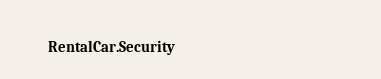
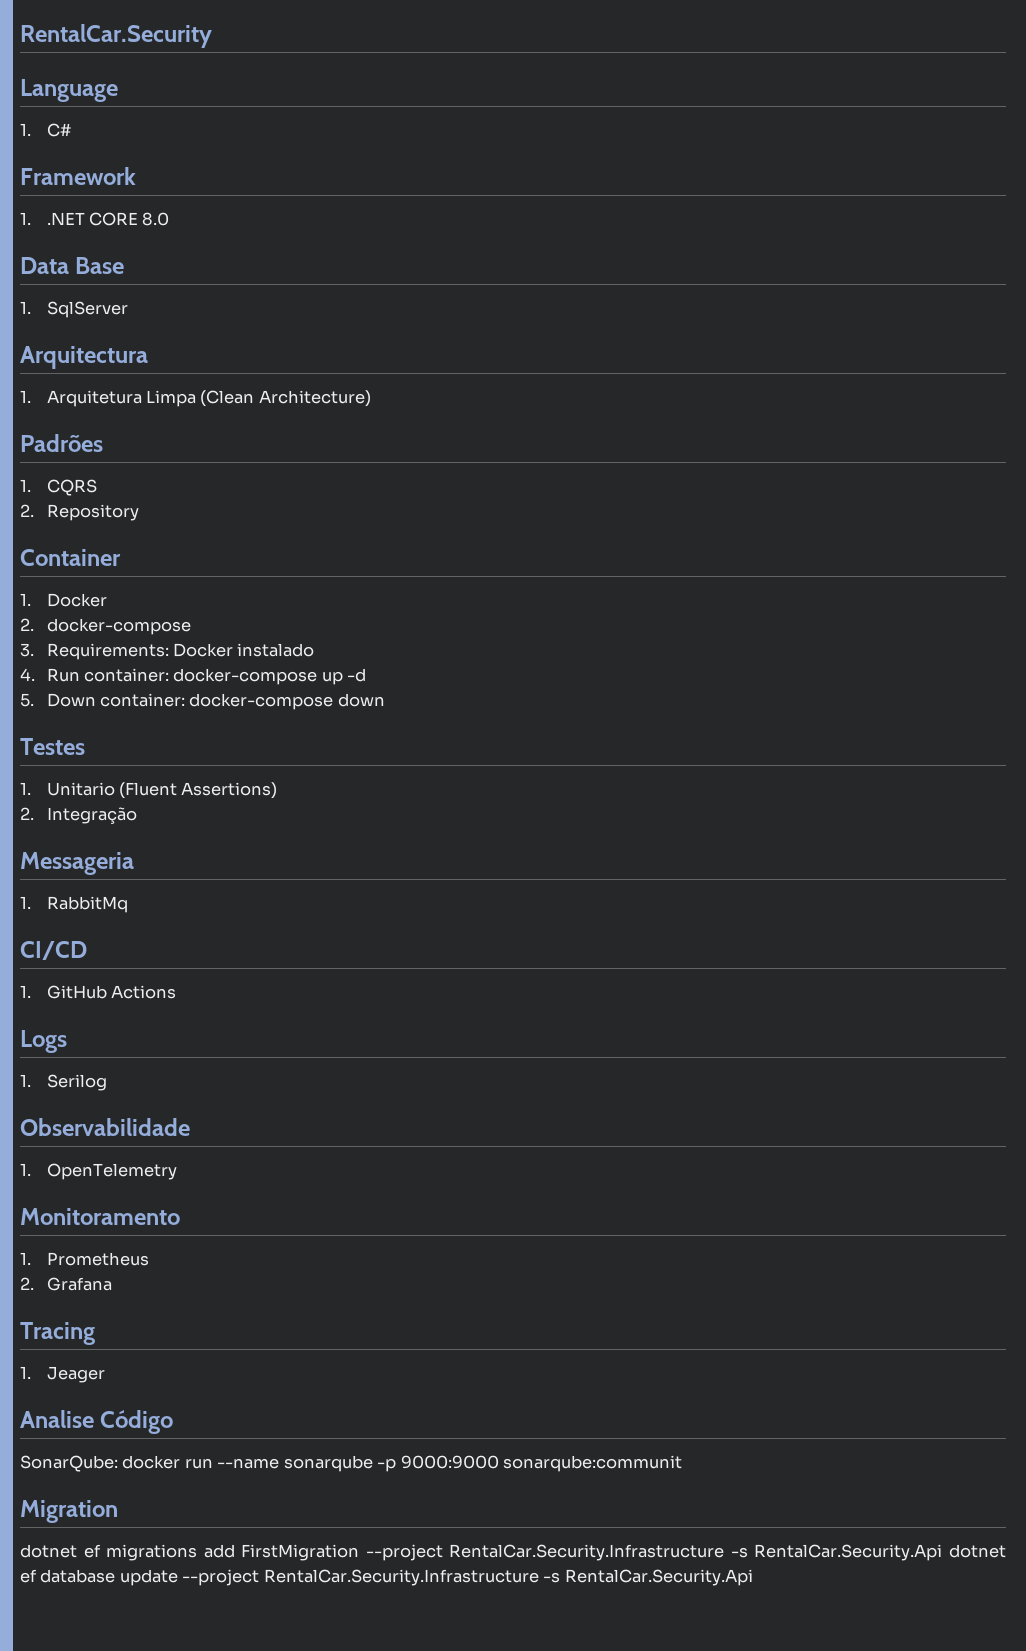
+ Language
+ 1. C#
+ Framework
+ 1. .NET CORE 8.0
+ Data Base
+ 1. SqlServer
+ Arquitectura
+ 1. Arquitetura Limpa (Clean Architecture)
+ Padrões
+ 1. CQRS
+ 2. Repository
+ Container
+ 1. Docker
+ 2. docker-compose
+ 3. Requirements: Docker instalado
+ 4. Run container: docker-compose up -d
+ 5. Down container: docker-compose down
+ Testes
+ 1. Unitario (Fluent Assertions)
+ 2. Integração
+ Messageria
+ 1. RabbitMq
+ CI/CD
+ 1. GitHub Actions
+ Logs
+ 1. Serilog
+ Observabilidade
+ 1. OpenTelemetry
+ Monitoramento
+ 1. Prometheus
+ 2. Grafana
+ Tracing
+ 1. Jeager
+ Analise Código
+ SonarQube: docker run --name sonarqube -p 9000:9000 sonarqube:communit
+ Migration
+ dotnet ef migrations add FirstMigration --project RentalCar.Security.Infrastructure -s RentalCar.Security.Api dotnet ef database update --project RentalCar.Security.Infrastructure -s RentalCar.Security.Api

